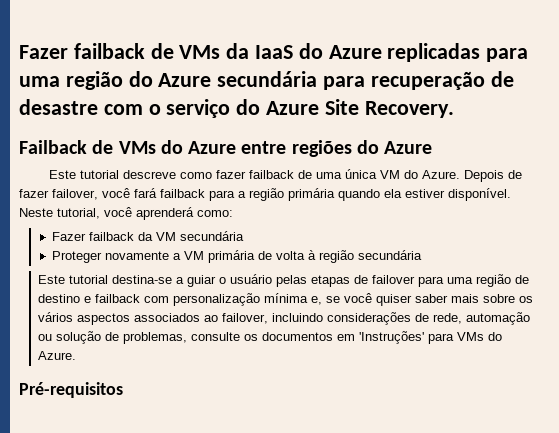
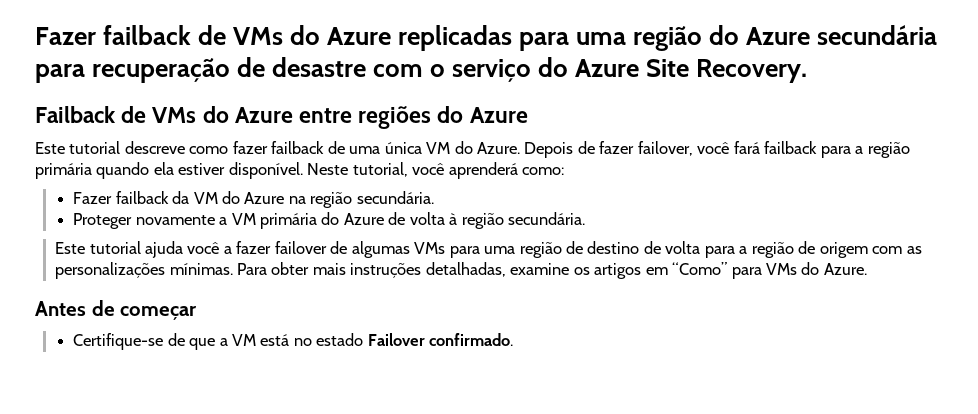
- Fazer failback de VMs da IaaS do Azure replicadas para uma região do Azure secundária para recuperação de desastre com o serviço do Azure Site Recovery.
+ Fazer failback de VMs do Azure replicadas para uma região do Azure secundária para recuperação de desastre com o serviço do Azure Site Recovery.
- Fazer failback da VM secundária
+ Fazer failback da VM do Azure na região secundária.
- Proteger novamente a VM primária de volta à região secundária
- Este tutorial destina-se a guiar o usuário pelas etapas de failover para uma região de destino e failback com personalização mínima e, se você quiser saber mais sobre os vários aspectos associados ao failover, incluindo considerações de rede, automação ou solução de problemas, consulte os documentos em 'Instruções' para VMs do Azure.
- Pré-requisitos
+ Proteger novamente a VM primária do Azure de volta à região secundária.
+ Este tutorial ajuda você a fazer failover de algumas VMs para uma região de destino de volta para a região de origem com as personalizações mínimas. Para obter mais instruções detalhadas, examine os artigos em “Como” para VMs do Azure.
+ Antes de começar
+ Certifique-se de que a VM está no estado Failover confirmado.

